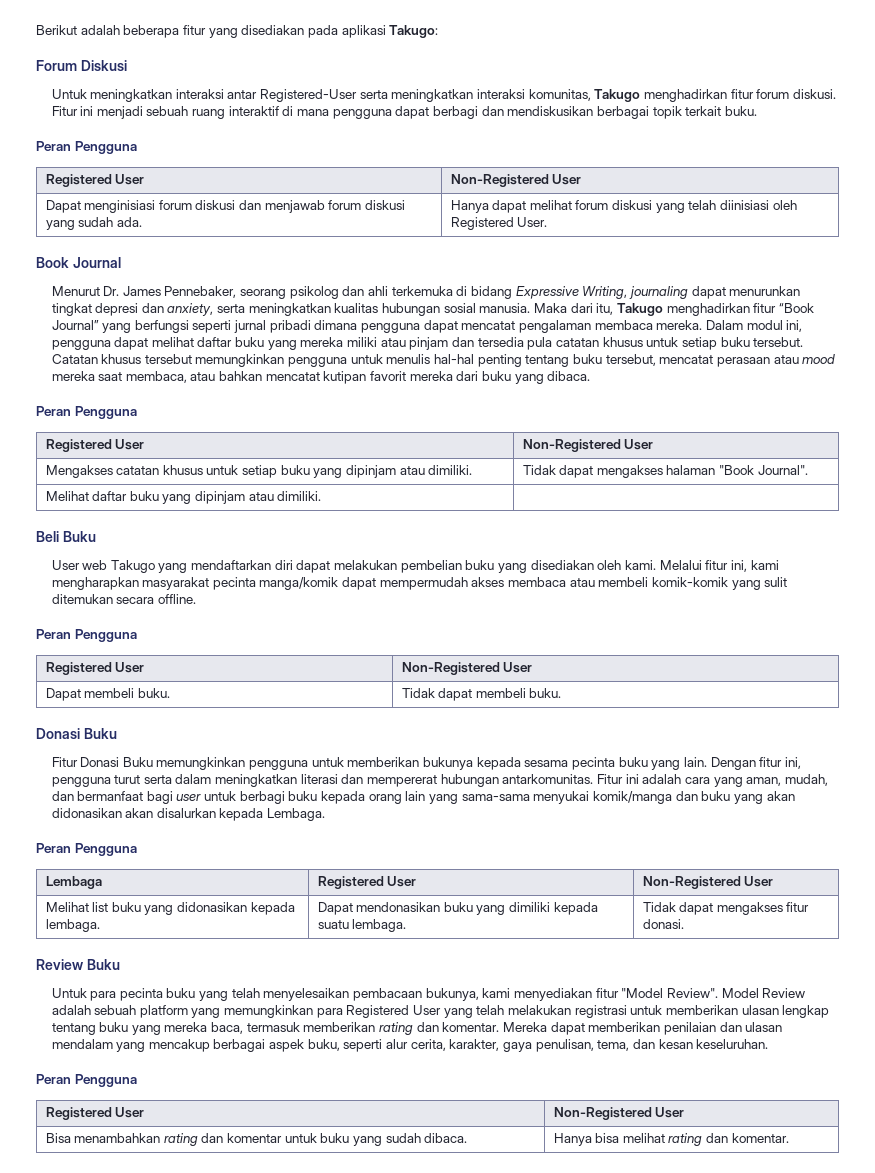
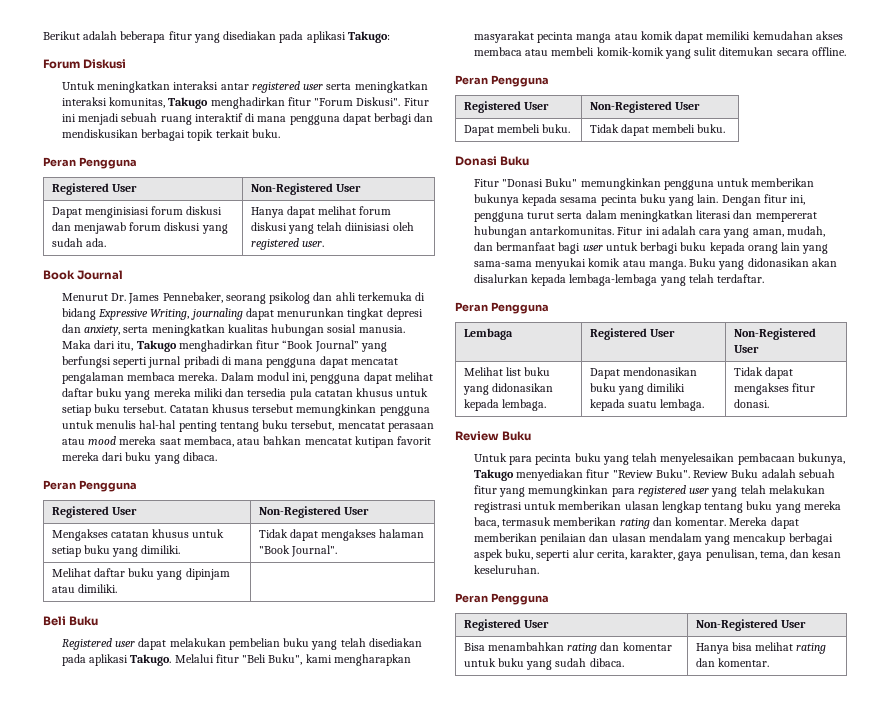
- Untuk meningkatkan interaksi antar Registered-User serta meningkatkan interaksi komunitas, Takugo menghadirkan fitur forum diskusi.
+ Untuk meningkatkan interaksi antar registered user serta meningkatkan interaksi komunitas, Takugo menghadirkan fitur "Forum Diskusi".
- Dapat menginisiasi forum diskusi dan menjawab forum diskusi yang sudah ada. | Hanya dapat melihat forum diskusi yang telah diinisiasi oleh Registered User.
+ Dapat menginisiasi forum diskusi dan menjawab forum diskusi yang sudah ada. | Hanya dapat melihat forum diskusi yang telah diinisiasi oleh registered user.
- Maka dari itu, Takugo menghadirkan fitur “Book Journal” yang berfungsi seperti jurnal pribadi dimana pengguna dapat mencatat pengalaman membaca mereka.
+ Maka dari itu, Takugo menghadirkan fitur “Book Journal” yang berfungsi seperti jurnal pribadi di mana pengguna dapat mencatat pengalaman membaca mereka.
- Dalam modul ini, pengguna dapat melihat daftar buku yang mereka miliki atau pinjam dan tersedia pula catatan khusus untuk setiap buku tersebut.
+ Dalam modul ini, pengguna dapat melihat daftar buku yang mereka miliki dan tersedia pula catatan khusus untuk setiap buku tersebut.
- Mengakses catatan khusus untuk setiap buku yang dipinjam atau dimiliki. | Tidak dapat mengakses halaman "Book Journal".
+ Mengakses catatan khusus untuk setiap buku yang dimiliki. | Tidak dapat mengakses halaman "Book Journal".
- User web Takugo yang mendaftarkan diri dapat melakukan pembelian buku yang disediakan oleh kami. Melalui fitur ini, kami mengharapkan masyarakat pecinta manga/komik dapat mempermudah akses membaca atau membeli komik-komik yang sulit ditemukan secara offline.
+ Registered user dapat melakukan pembelian buku yang telah disediakan pada aplikasi Takugo. Melalui fitur "Beli Buku", kami mengharapkan masyarakat pecinta manga atau komik dapat memiliki kemudahan akses membaca atau membeli komik-komik yang sulit ditemukan secara offline.
- Fitur Donasi Buku memungkinkan pengguna untuk memberikan bukunya kepada sesama pecinta buku yang lain.
+ Fitur "Donasi Buku" memungkinkan pengguna untuk memberikan bukunya kepada sesama pecinta buku yang lain.
- Fitur ini adalah cara yang aman, mudah, dan bermanfaat bagi user untuk berbagi buku kepada orang lain yang sama-sama menyukai komik/manga dan buku yang akan didonasikan akan disalurkan kepada Lembaga.
+ Fitur ini adalah cara yang aman, mudah, dan bermanfaat bagi user untuk berbagi buku kepada orang lain yang sama-sama menyukai komik atau manga. Buku yang didonasikan akan disalurkan kepada lembaga-lembaga yang telah terdaftar.
- Untuk para pecinta buku yang telah menyelesaikan pembacaan bukunya, kami menyediakan fitur "Model Review". Model Review adalah sebuah platform yang memungkinkan para Registered User yang telah melakukan registrasi untuk memberikan ulasan lengkap tentang buku yang mereka baca, termasuk memberikan rating dan komentar.
+ Untuk para pecinta buku yang telah menyelesaikan pembacaan bukunya, Takugo menyediakan fitur "Review Buku". Review Buku adalah sebuah fitur yang memungkinkan para registered user yang telah melakukan registrasi untuk memberikan ulasan lengkap tentang buku yang mereka baca, termasuk memberikan rating dan komentar.

